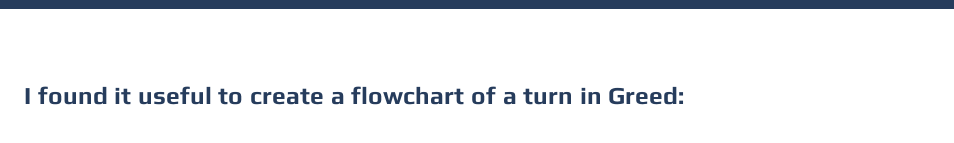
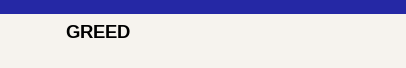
- I found it useful to create a flowchart of a turn in Greed:
+ GREED

